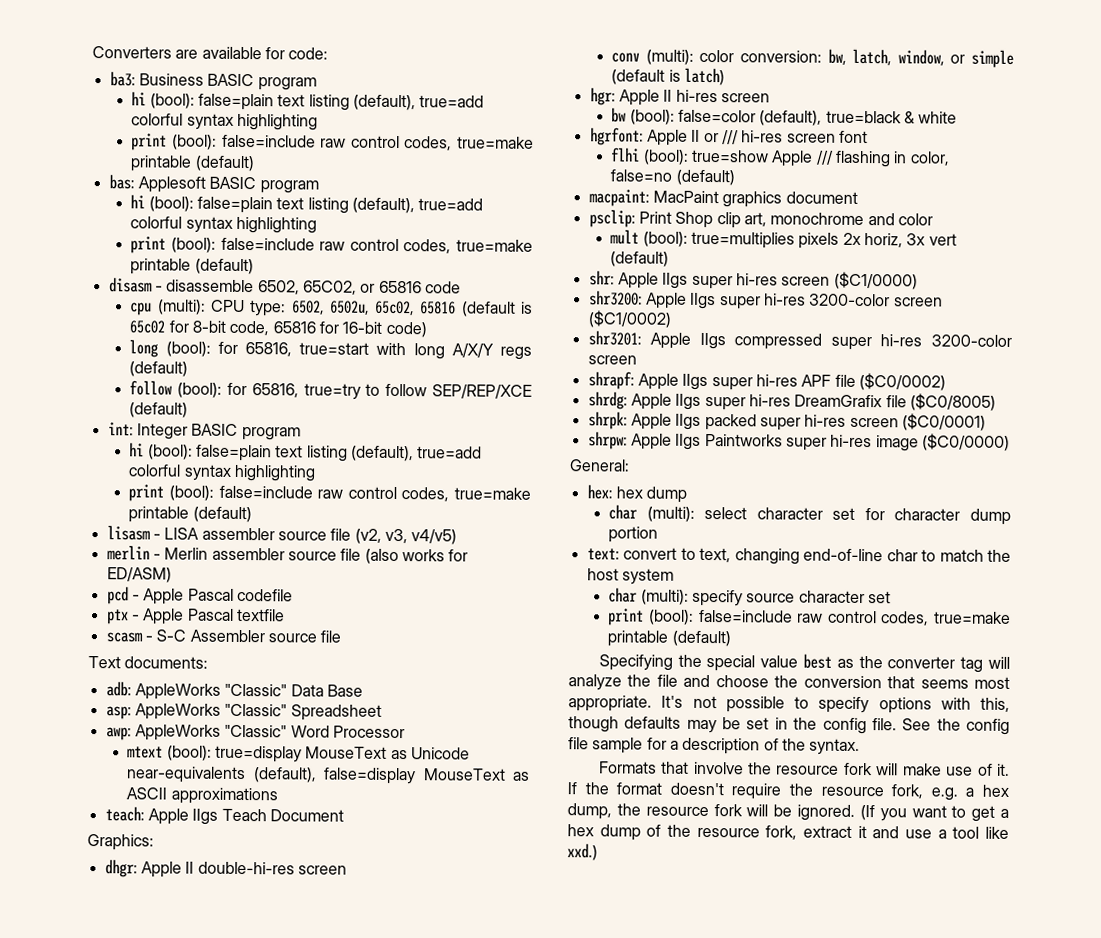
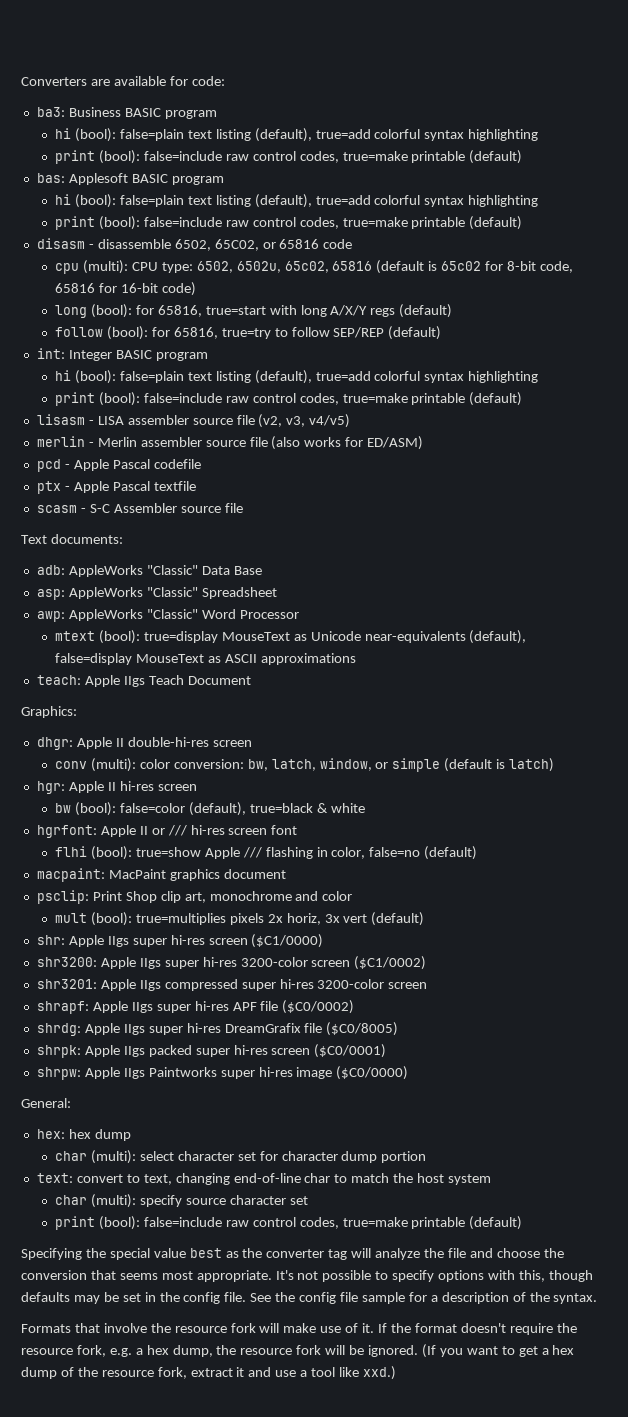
- follow (bool): for 65816, true=try to follow SEP/REP/XCE (default)
+ follow (bool): for 65816, true=try to follow SEP/REP (default)

